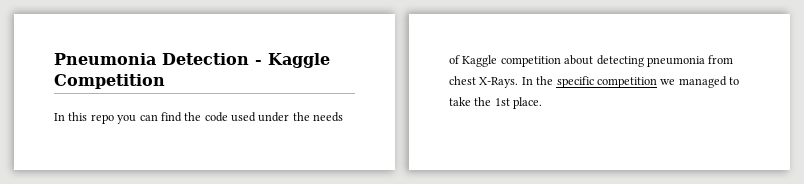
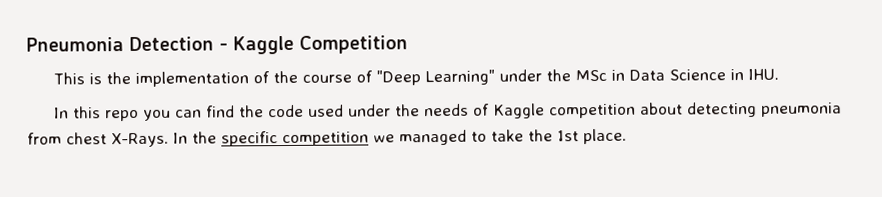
+ This is the implementation of the course of "Deep Learning" under the MSc in Data Science in IHU.

